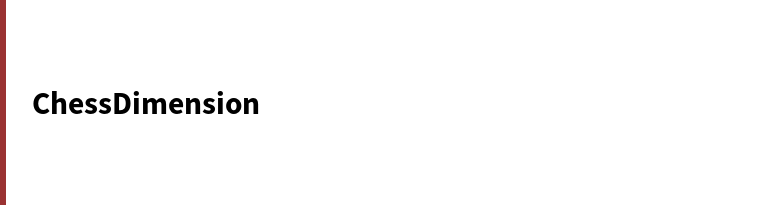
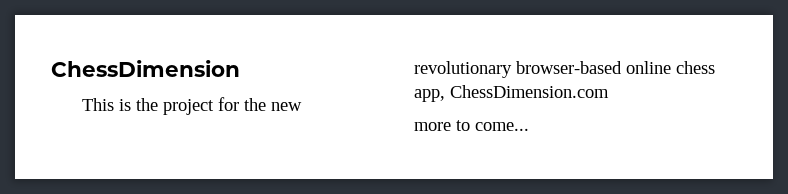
+ This is the project for the new revolutionary browser-based online chess app, ChessDimension.com
+ more to come...

